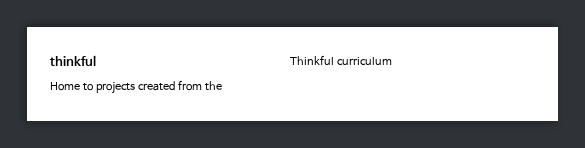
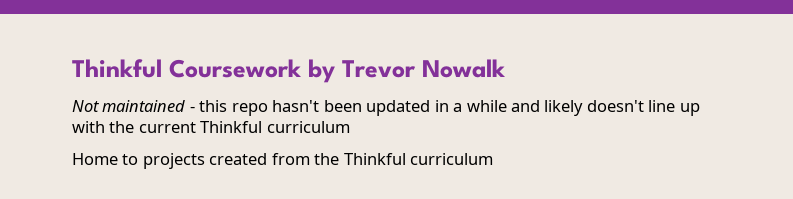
- thinkful
+ Thinkful Coursework by Trevor Nowalk
+ Not maintained - this repo hasn't been updated in a while and likely doesn't line up with the current Thinkful curriculum

